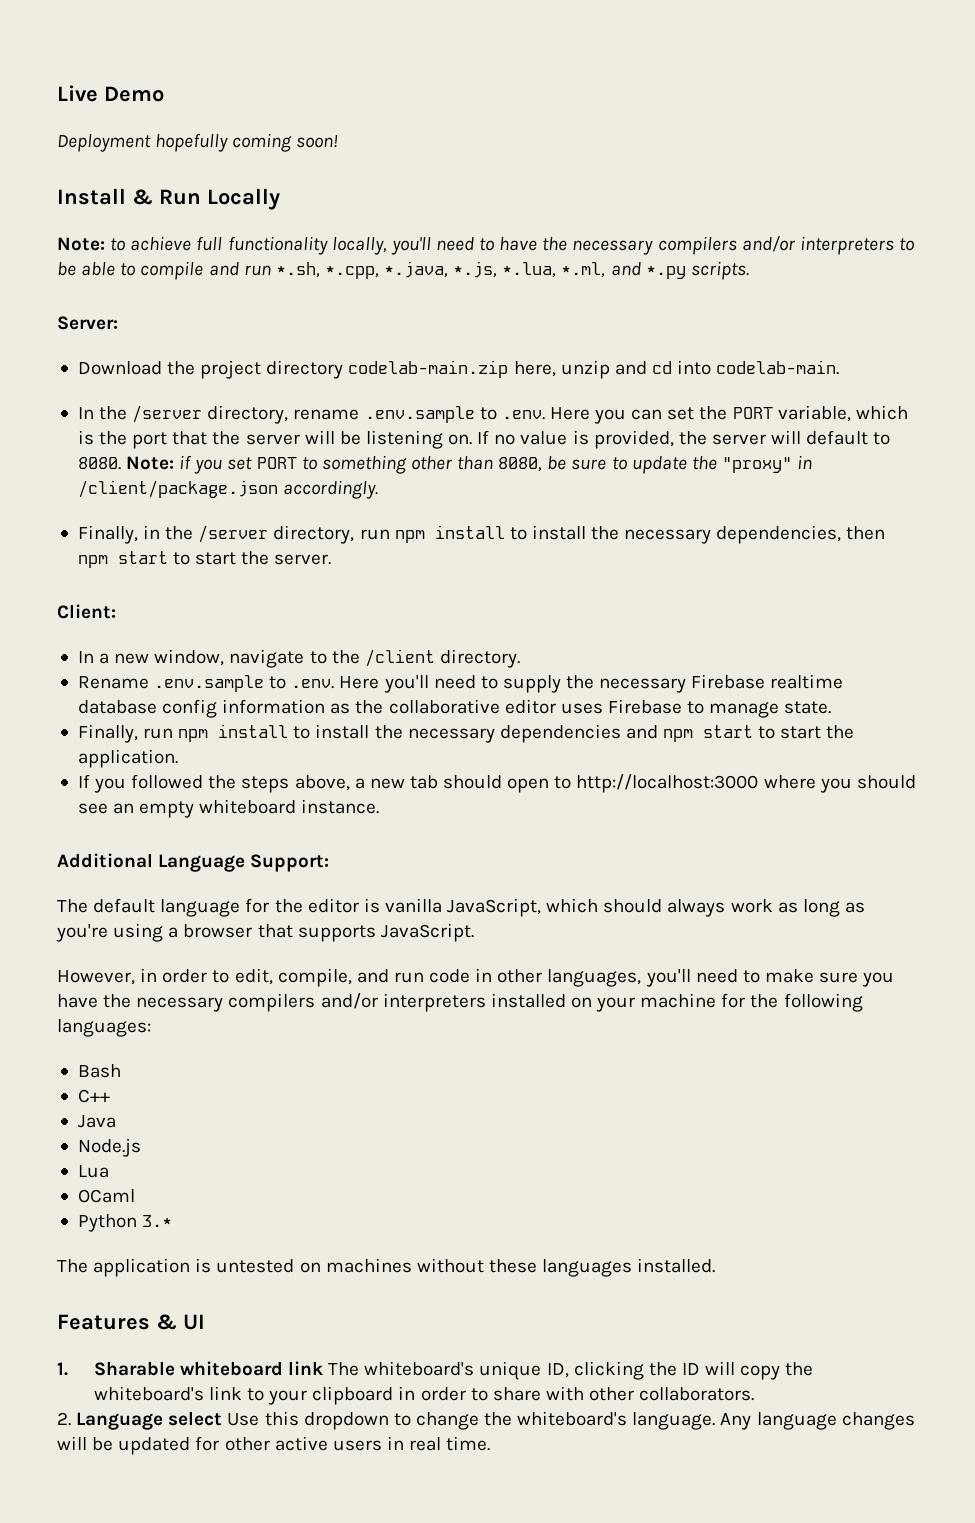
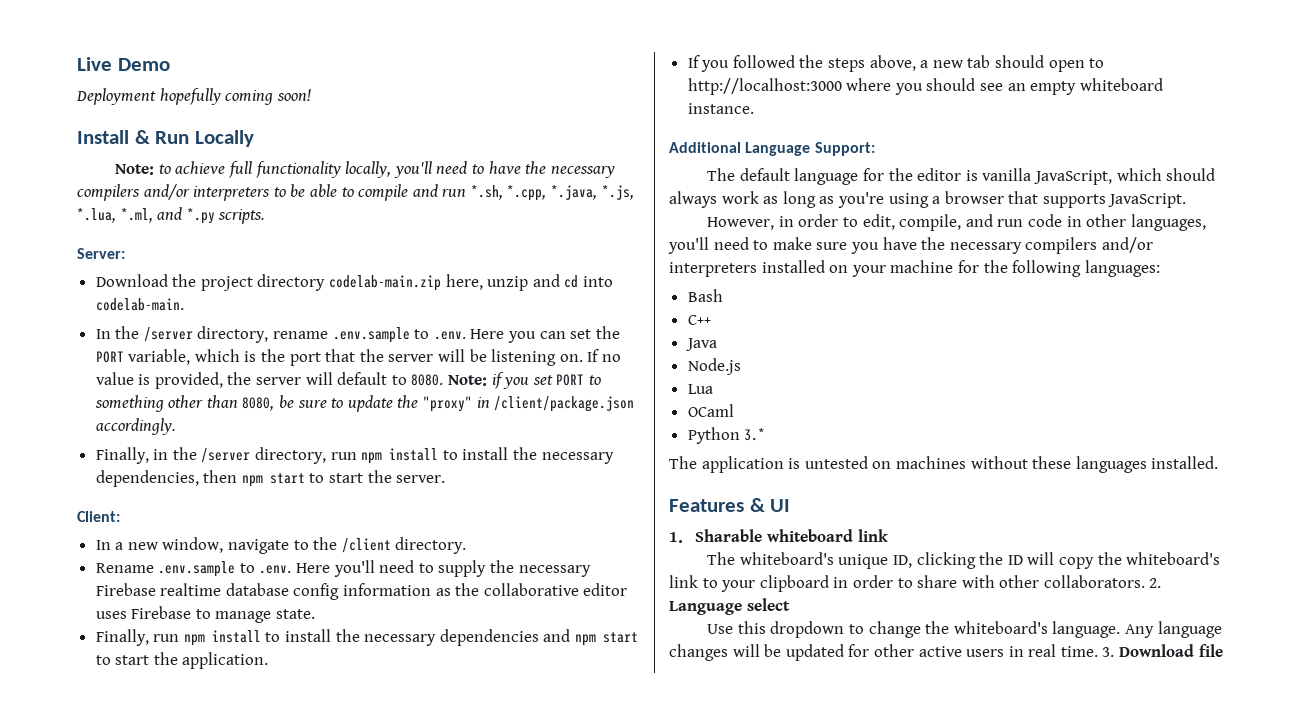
- 1. Sharable whiteboard link The whiteboard's unique ID, clicking the ID will copy the whiteboard's link to your clipboard in order to share with other collaborators.
- 2. Language select Use this dropdown to change the whiteboard's language.
+ 1. Sharable whiteboard link
+ The whiteboard's unique ID, clicking the ID will copy the whiteboard's link to your clipboard in order to share with other collaborators. 2. Language select
+ Use this dropdown to change the whiteboard's language.
+ 3. Download file

